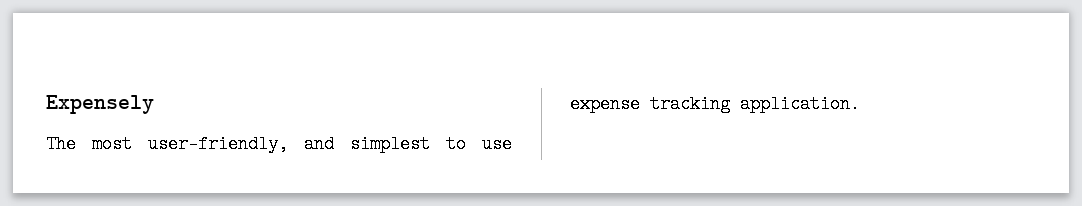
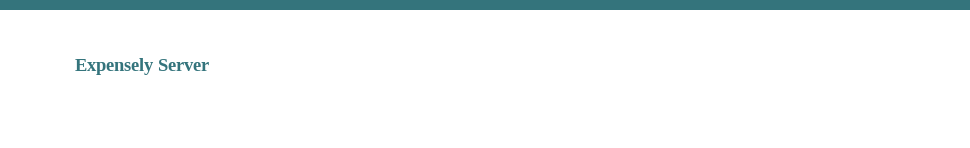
- Expensely
- The most user-friendly, and simplest to use expense tracking application.
+ Expensely Server

